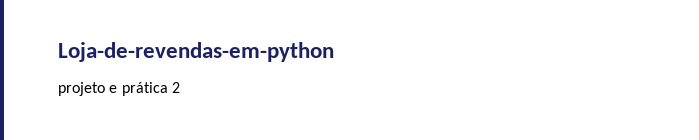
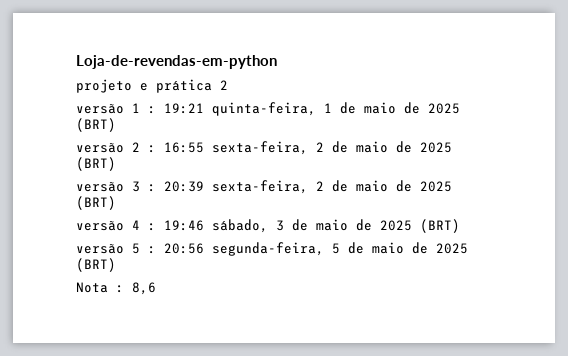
+ versão 1 : 19:21 quinta-feira, 1 de maio de 2025 (BRT)
+ versão 2 : 16:55 sexta-feira, 2 de maio de 2025 (BRT)
+ versão 3 : 20:39 sexta-feira, 2 de maio de 2025 (BRT)
+ versão 4 : 19:46 sábado, 3 de maio de 2025 (BRT)
+ versão 5 : 20:56 segunda-feira, 5 de maio de 2025 (BRT)
+ Nota : 8,6

